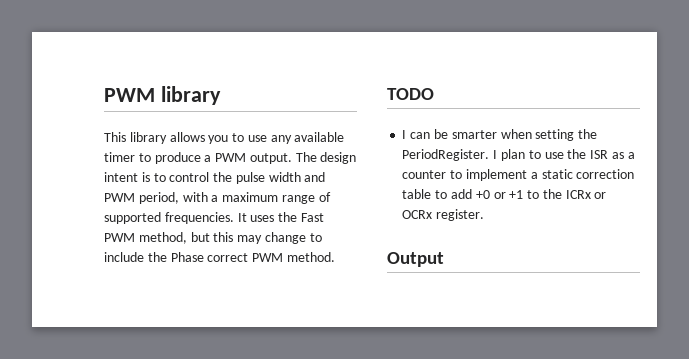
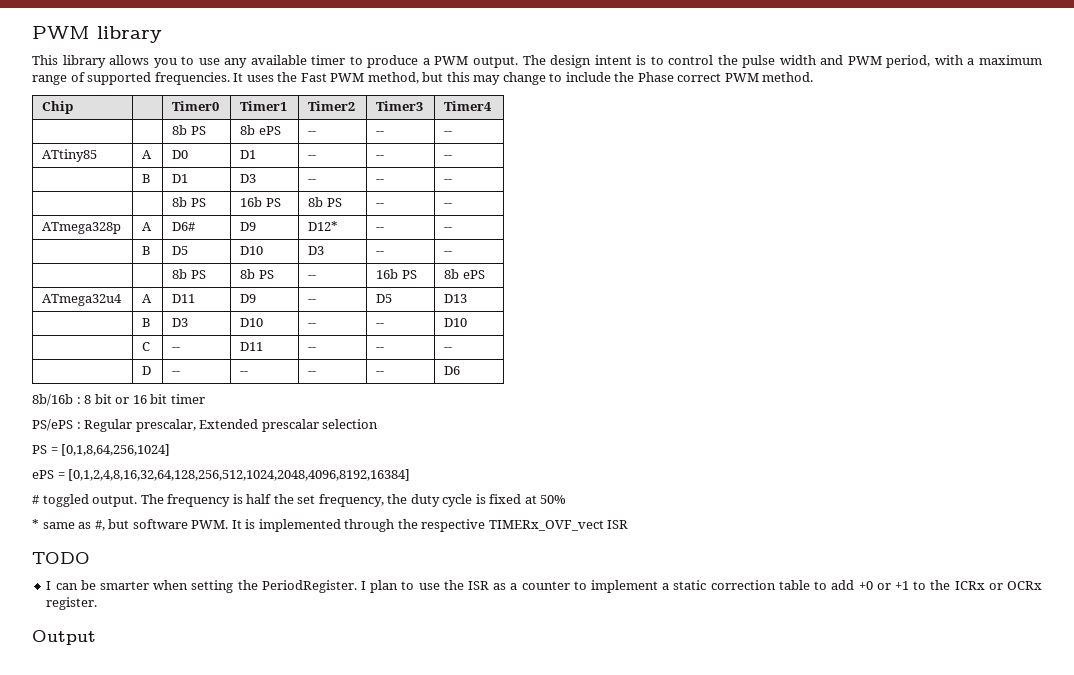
+ Chip | | Timer0 | Timer1 | Timer2 | Timer3 | Timer4
+ | | 8b PS | 8b ePS | -- | -- | --
+ ATtiny85 | A | D0 | D1 | -- | -- | --
+ | B | D1 | D3 | -- | -- | --
+ | | 8b PS | 16b PS | 8b PS | -- | --
+ ATmega328p | A | D6# | D9 | D12* | -- | --
+ | B | D5 | D10 | D3 | -- | --
+ | | 8b PS | 8b PS | -- | 16b PS | 8b ePS
+ ATmega32u4 | A | D11 | D9 | -- | D5 | D13
+ | B | D3 | D10 | -- | -- | D10
+ | C | -- | D11 | -- | -- | --
+ | D | -- | -- | -- | -- | D6
+ 8b/16b : 8 bit or 16 bit timer
+ PS/ePS : Regular prescalar, Extended prescalar selection
+ PS = [0,1,8,64,256,1024]
+ ePS = [0,1,2,4,8,16,32,64,128,256,512,1024,2048,4096,8192,16384]
+ # toggled output. The frequency is half the set frequency, the duty cycle is fixed at 50%
+ * same as #, but software PWM. It is implemented through the respective TIMERx_OVF_vect ISR

